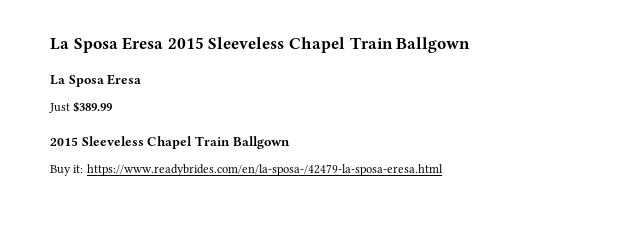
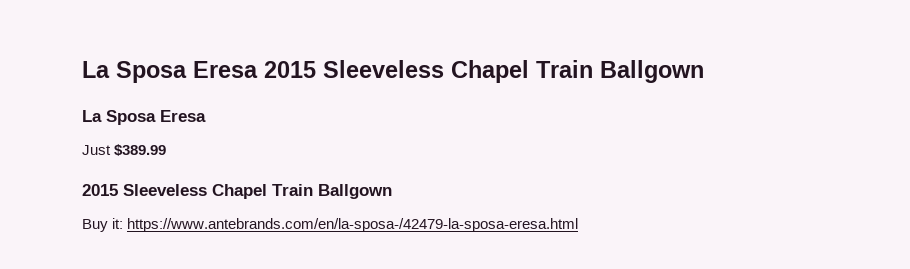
- Buy it: https://www.readybrides.com/en/la-sposa-/42479-la-sposa-eresa.html
+ Buy it: https://www.antebrands.com/en/la-sposa-/42479-la-sposa-eresa.html

